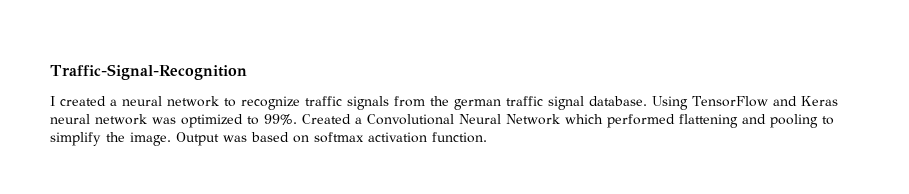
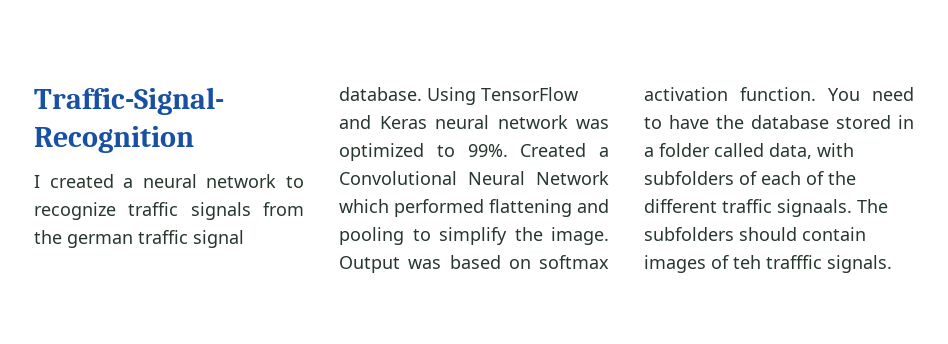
+ You need to have the database stored in a folder called data, with subfolders of each of the different traffic signaals. The subfolders should contain images of teh trafffic signals.

